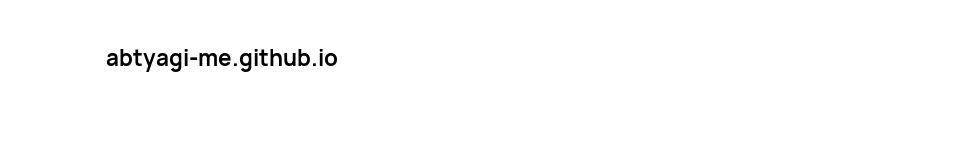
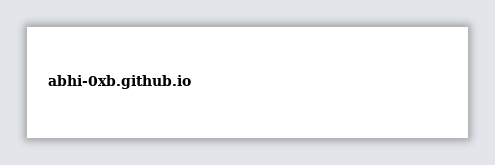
- abtyagi-me.github.io
+ abhi-0xb.github.io

